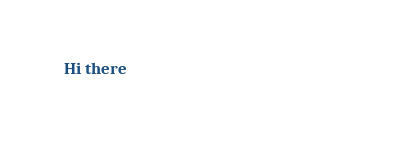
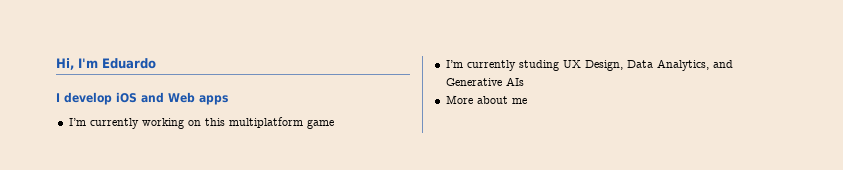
- Hi there
+ Hi, I'm Eduardo
+ I develop iOS and Web apps
+ I’m currently working on this multiplatform game
+ I’m currently studing UX Design, Data Analytics, and Generative AIs
+ More about me

